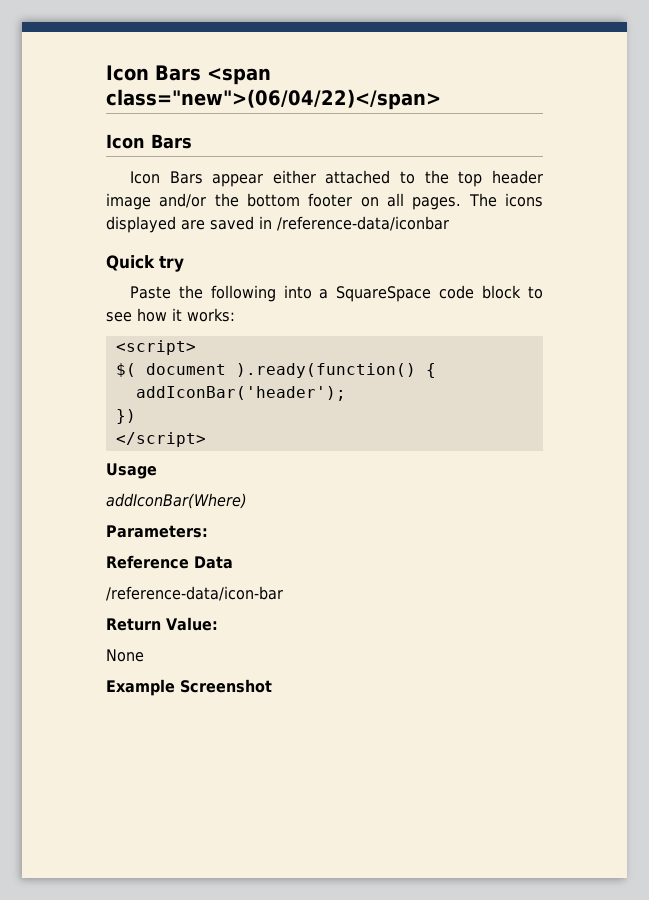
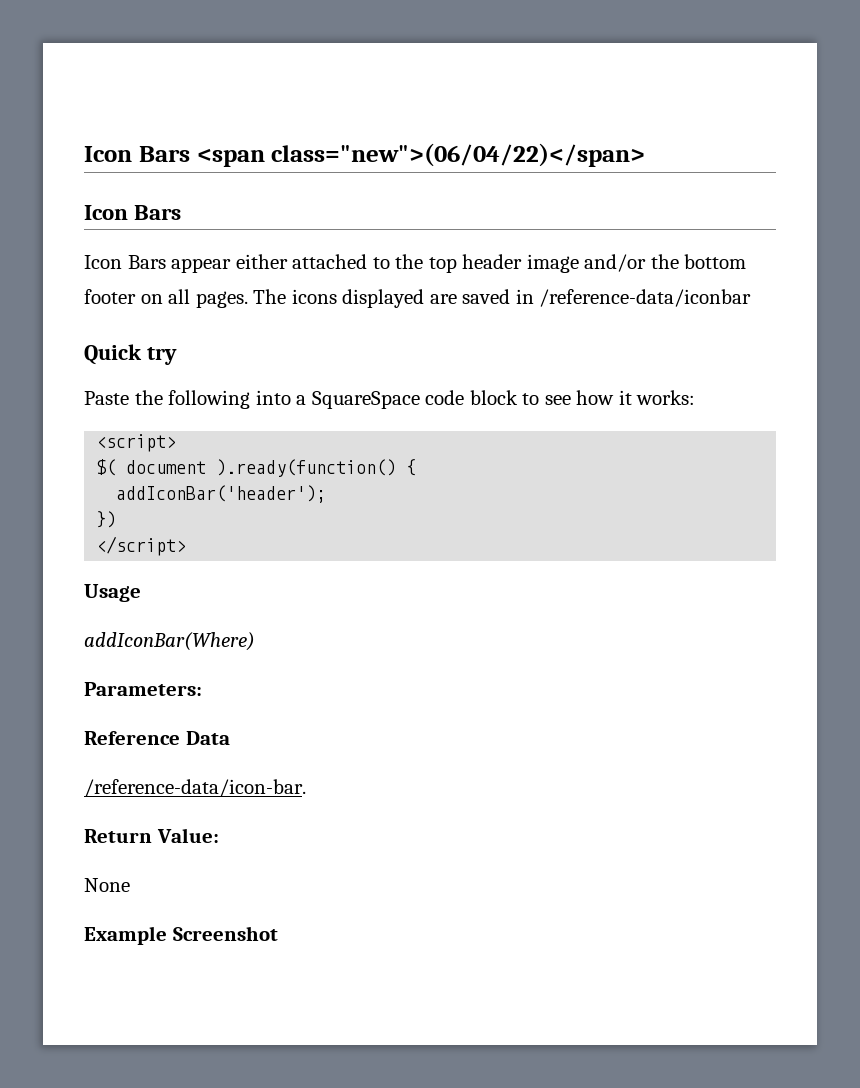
- /reference-data/icon-bar
+ /reference-data/icon-bar.

